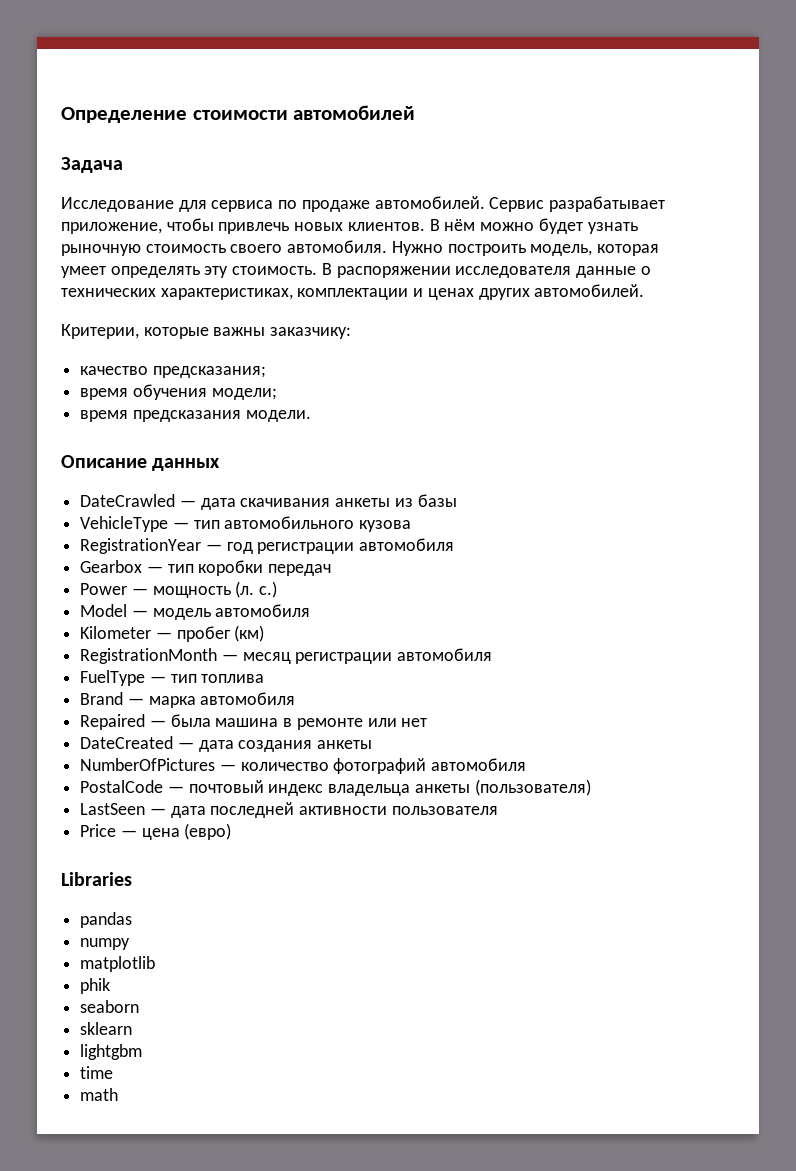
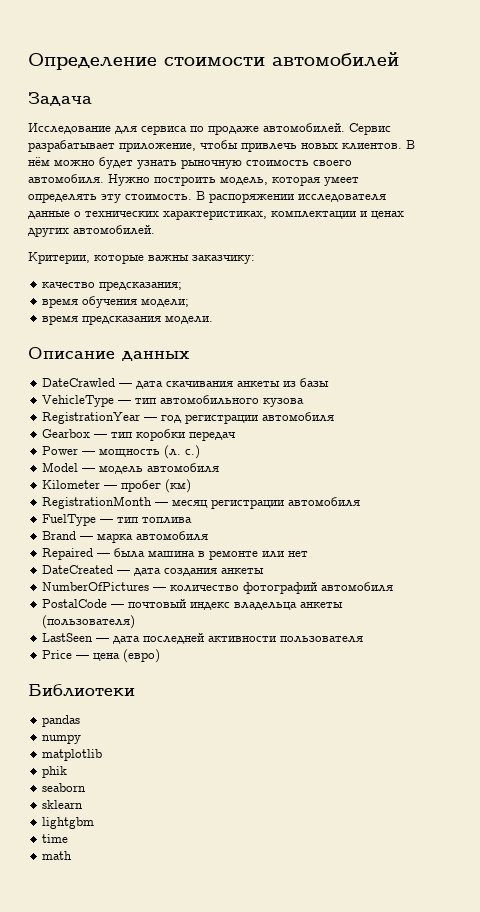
- Libraries
+ Библиотеки

